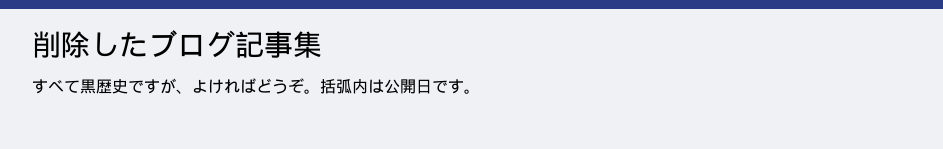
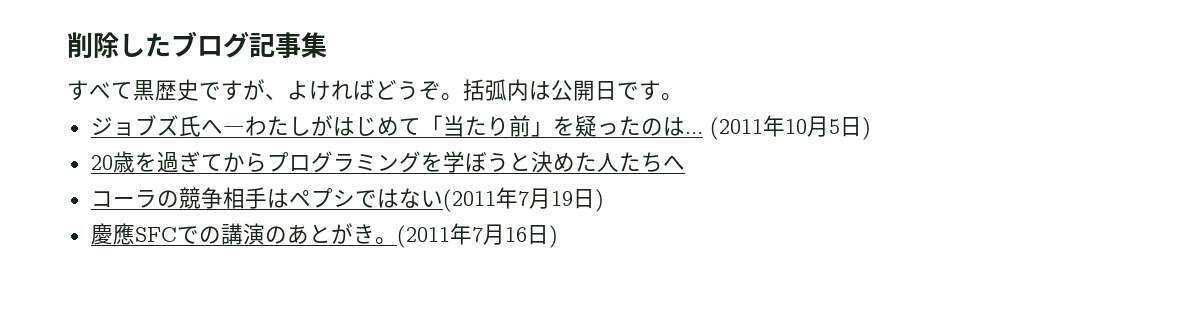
+ ジョブズ氏へ―わたしがはじめて「当たり前」を疑ったのは… (2011年10月5日)
+ 20歳を過ぎてからプログラミングを学ぼうと決めた人たちへ
+ コーラの競争相手はペプシではない(2011年7月19日)
+ 慶應SFCでの講演のあとがき。(2011年7月16日)

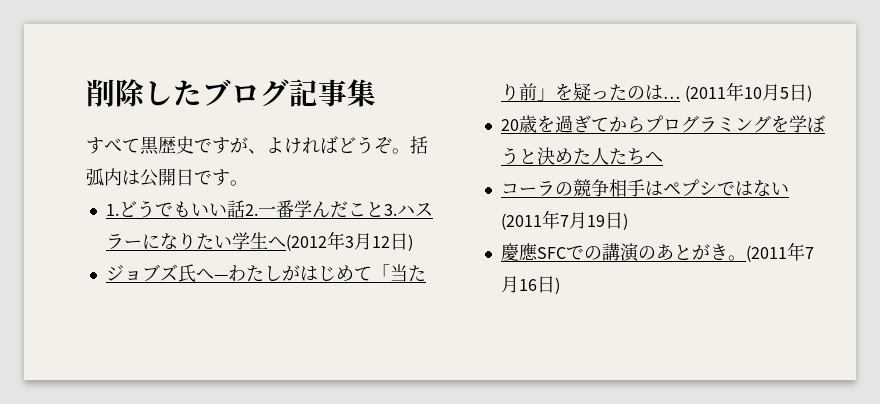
+ 1.どうでもいい話2.一番学んだこと3.ハスラーになりたい学生へ(2012年3月12日)

